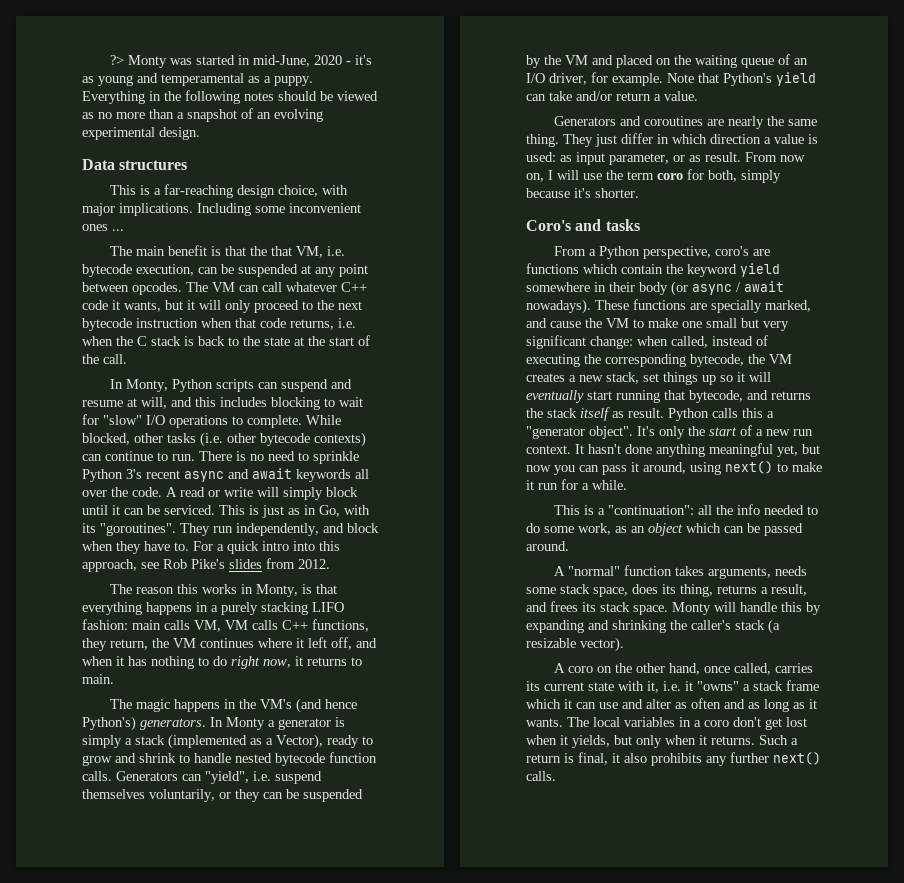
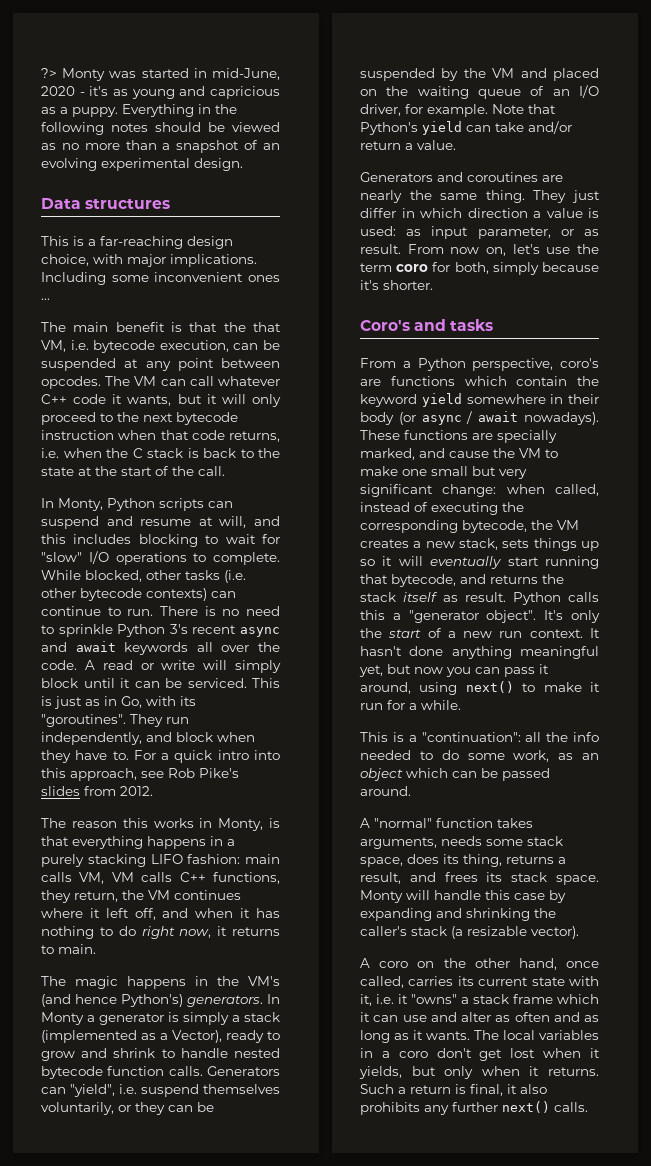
- ?> Monty was started in mid-June, 2020 - it's as young and temperamental as a puppy.
+ ?> Monty was started in mid-June, 2020 - it's as young and capricious as a puppy.
- From now on, I will use the term coro for both, simply because it's shorter.
+ From now on, let's use the term coro for both, simply because it's shorter.
- These functions are specially marked, and cause the VM to make one small but very significant change: when called, instead of executing the corresponding bytecode, the VM creates a new stack, set things up so it will eventually start running that bytecode, and returns the stack itself as result.
+ These functions are specially marked, and cause the VM to make one small but very significant change: when called, instead of executing the corresponding bytecode, the VM creates a new stack, sets things up so it will eventually start running that bytecode, and returns the stack itself as result.
- Monty will handle this by expanding and shrinking the caller's stack (a resizable vector).
+ Monty will handle this case by expanding and shrinking the caller's stack (a resizable vector).

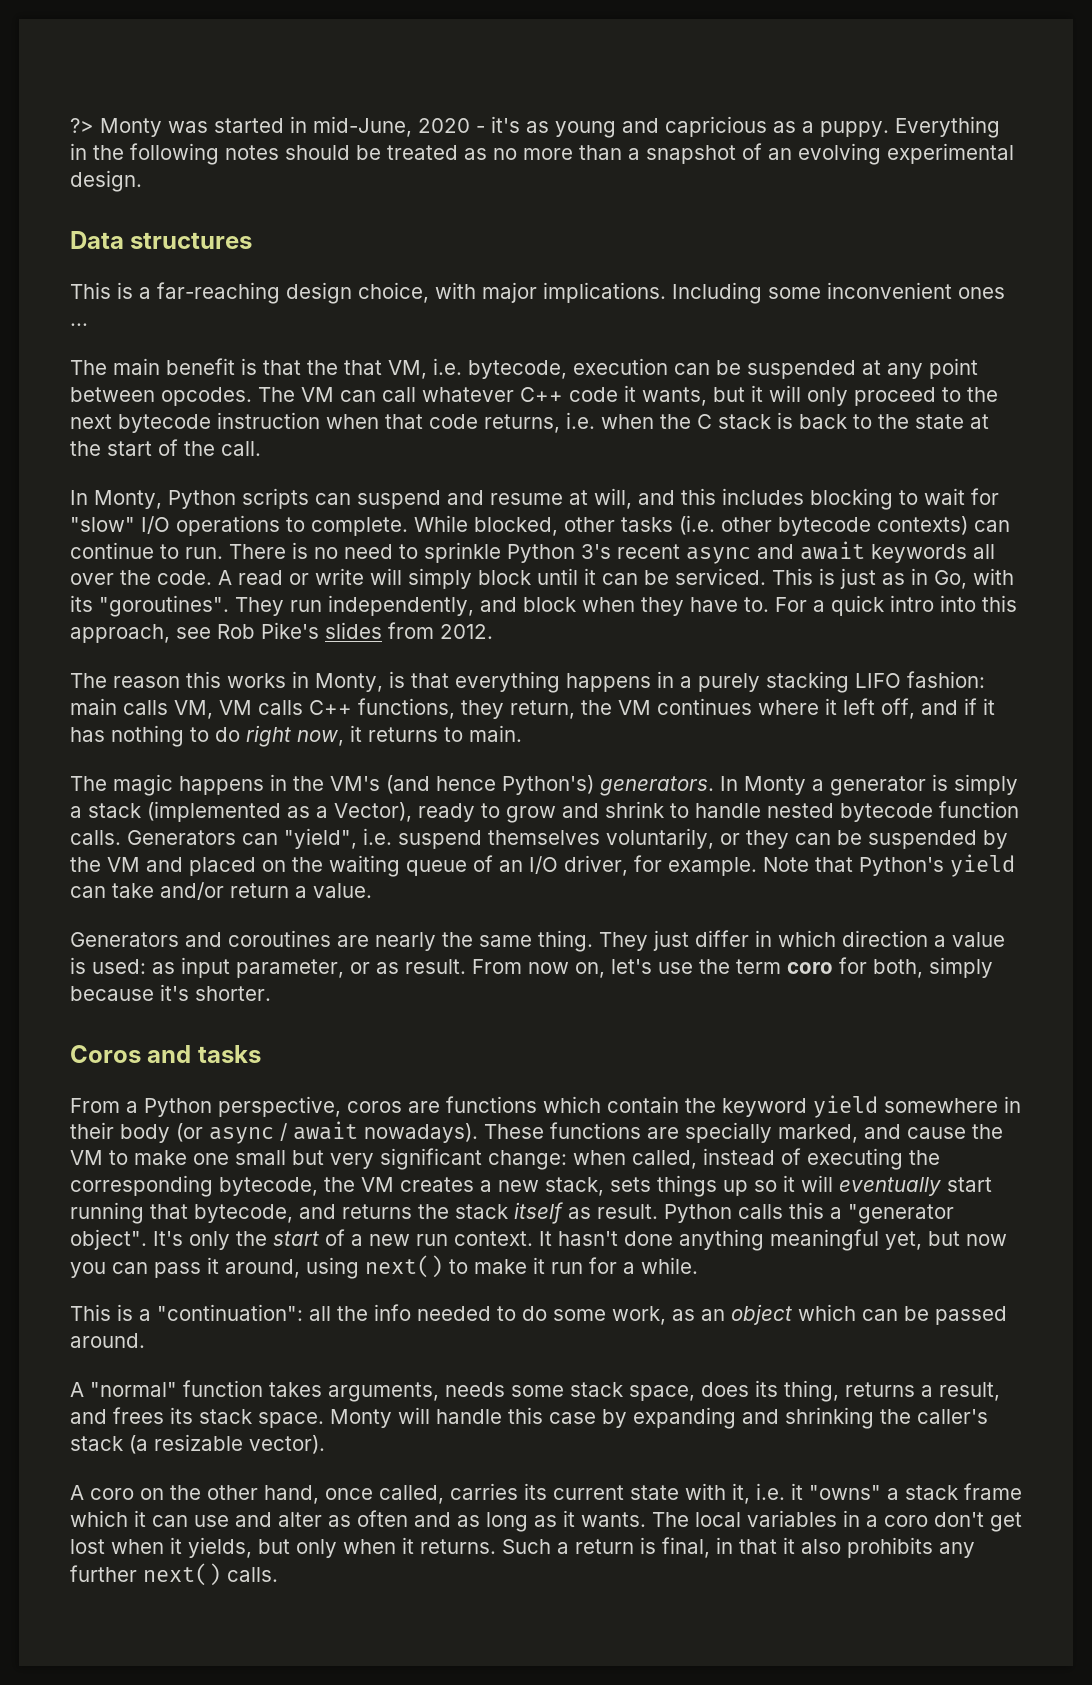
- Everything in the following notes should be viewed as no more than a snapshot of an evolving experimental design.
+ Everything in the following notes should be treated as no more than a snapshot of an evolving experimental design.
- The main benefit is that the that VM, i.e. bytecode execution, can be suspended at any point between opcodes.
+ The main benefit is that the that VM, i.e. bytecode, execution can be suspended at any point between opcodes.
- The reason this works in Monty, is that everything happens in a purely stacking LIFO fashion: main calls VM, VM calls C++ functions, they return, the VM continues where it left off, and when it has nothing to do right now, it returns to main.
+ The reason this works in Monty, is that everything happens in a purely stacking LIFO fashion: main calls VM, VM calls C++ functions, they return, the VM continues where it left off, and if it has nothing to do right now, it returns to main.
- Coro's and tasks
+ Coros and tasks
- From a Python perspective, coro's are functions which contain the keyword yield somewhere in their body (or async / await nowadays).
+ From a Python perspective, coros are functions which contain the keyword yield somewhere in their body (or async / await nowadays).
- Such a return is final, it also prohibits any further next() calls.
+ Such a return is final, in that it also prohibits any further next() calls.

